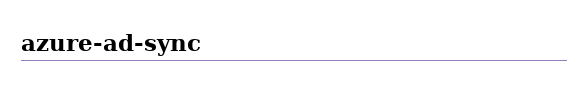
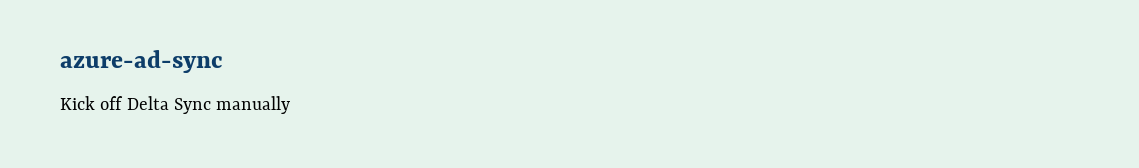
+ Kick off Delta Sync manually

